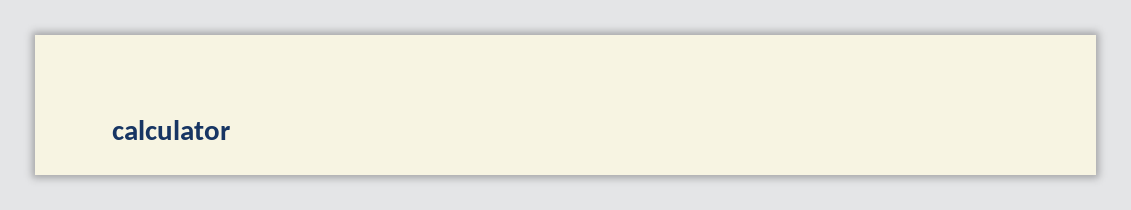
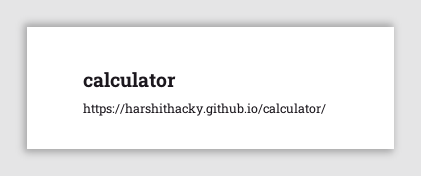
+ https://harshithacky.github.io/calculator/

